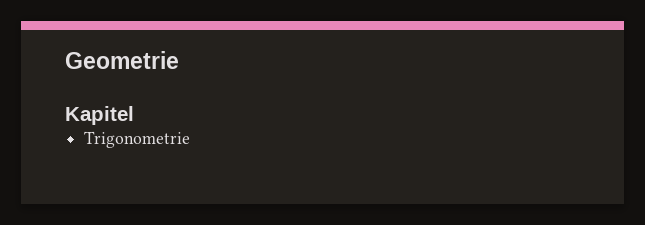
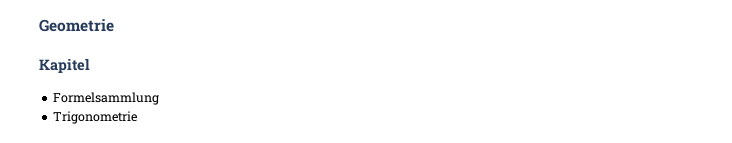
+ Formelsammlung

